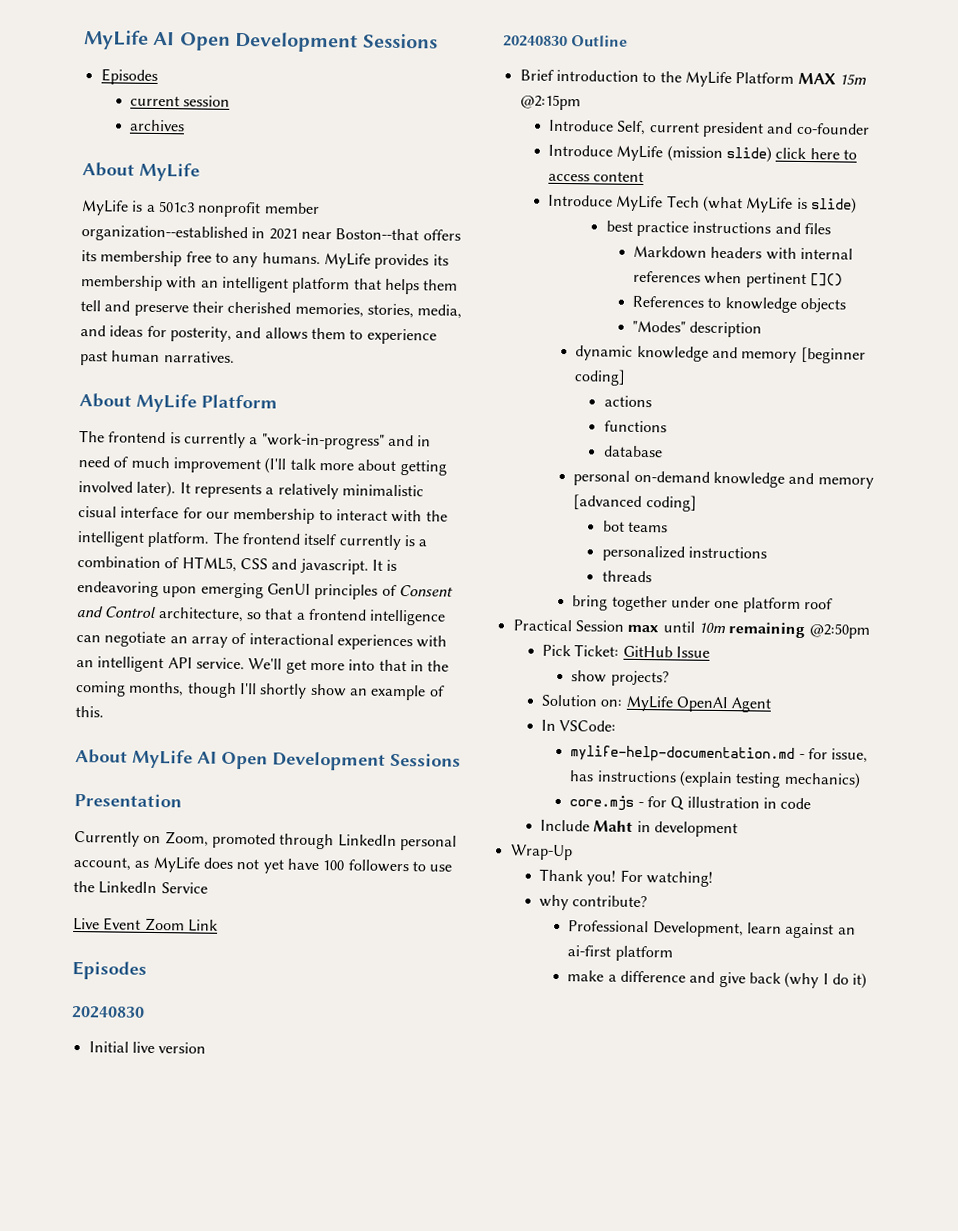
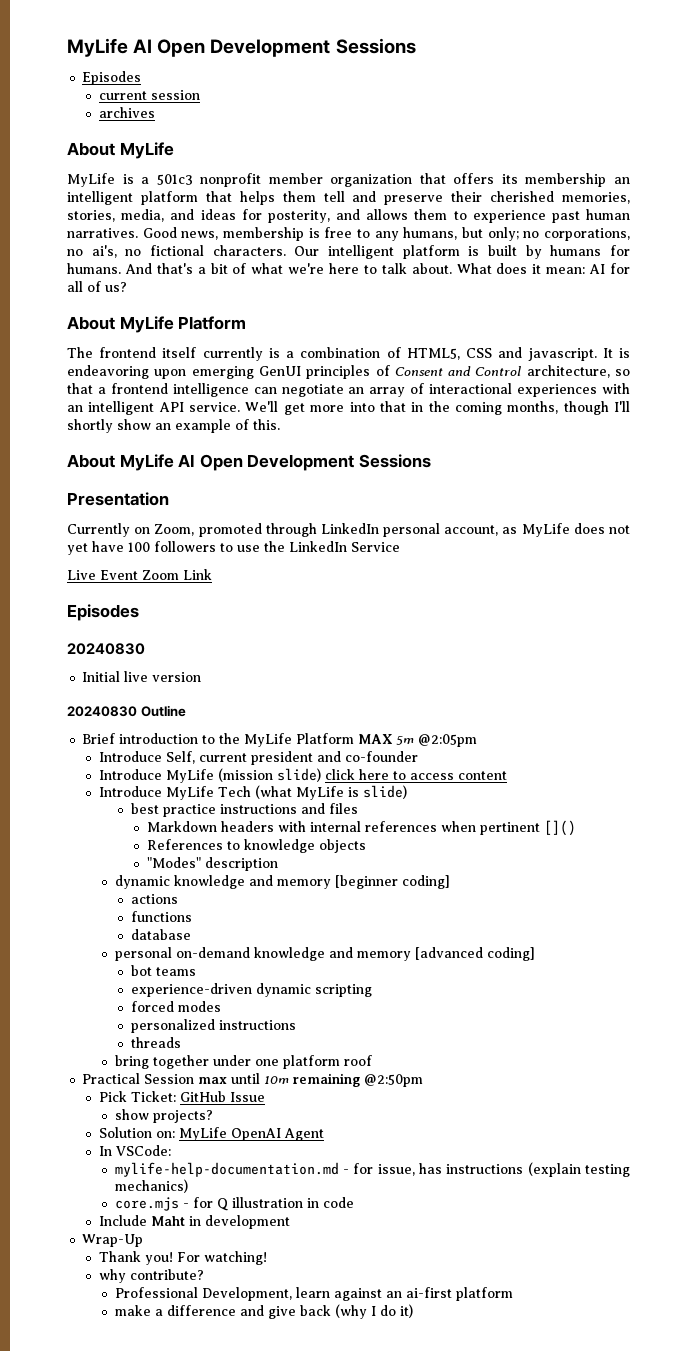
- MyLife is a 501c3 nonprofit member organization--established in 2021 near Boston--that offers its membership free to any humans. MyLife provides its membership with an intelligent platform that helps them tell and preserve their cherished memories, stories, media, and ideas for posterity, and allows them to experience past human narratives.
+ MyLife is a 501c3 nonprofit member organization that offers its membership an intelligent platform that helps them tell and preserve their cherished memories, stories, media, and ideas for posterity, and allows them to experience past human narratives. Good news, membership is free to any humans, but only; no corporations, no ai's, no fictional characters. Our intelligent platform is built by humans for humans. And that's a bit of what we're here to talk about. What does it mean: AI for all of us?
- The frontend is currently a "work-in-progress" and in need of much improvement (I'll talk more about getting involved later). It represents a relatively minimalistic cisual interface for our membership to interact with the intelligent platform. The frontend itself currently is a combination of HTML5, CSS and javascript.
+ The frontend itself currently is a combination of HTML5, CSS and javascript.
- Brief introduction to the MyLife Platform MAX 15m @2:15pm
+ Brief introduction to the MyLife Platform MAX 5m @2:05pm
+ experience-driven dynamic scripting
+ forced modes

